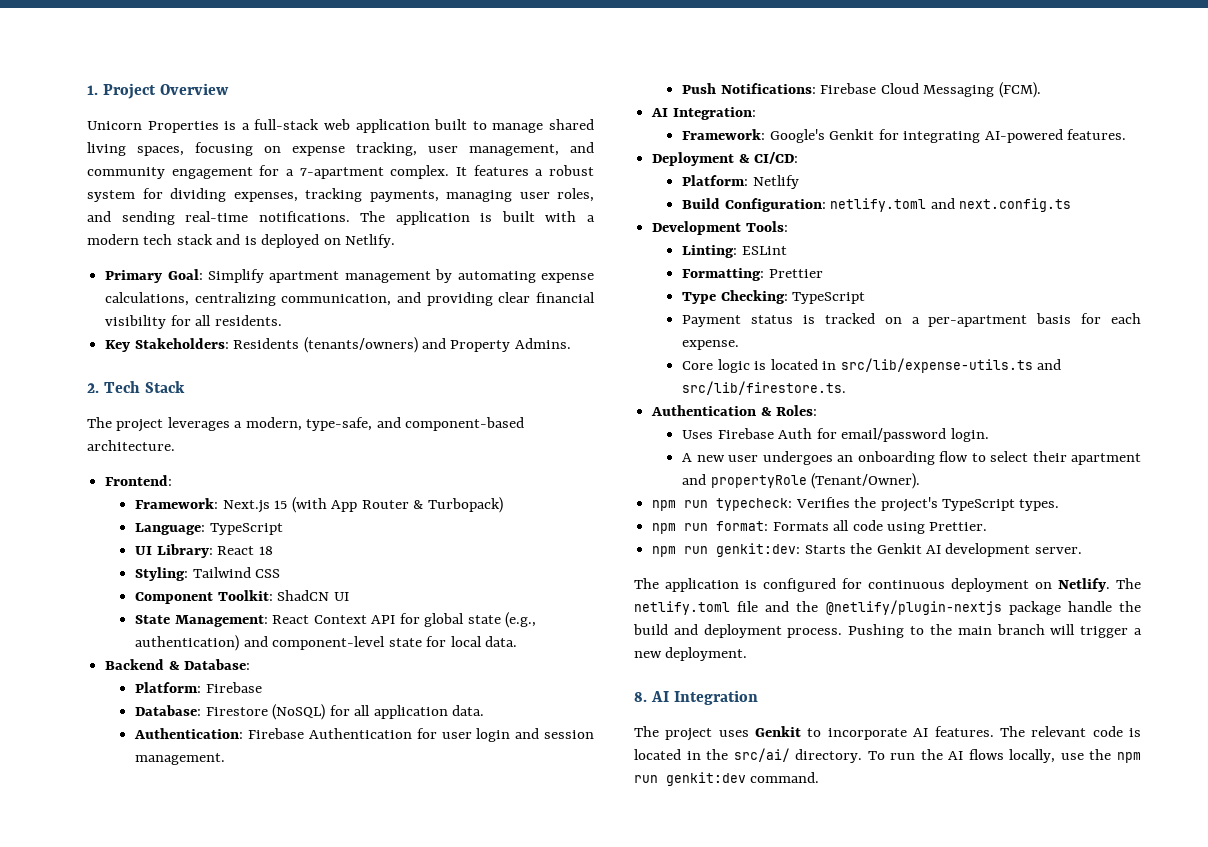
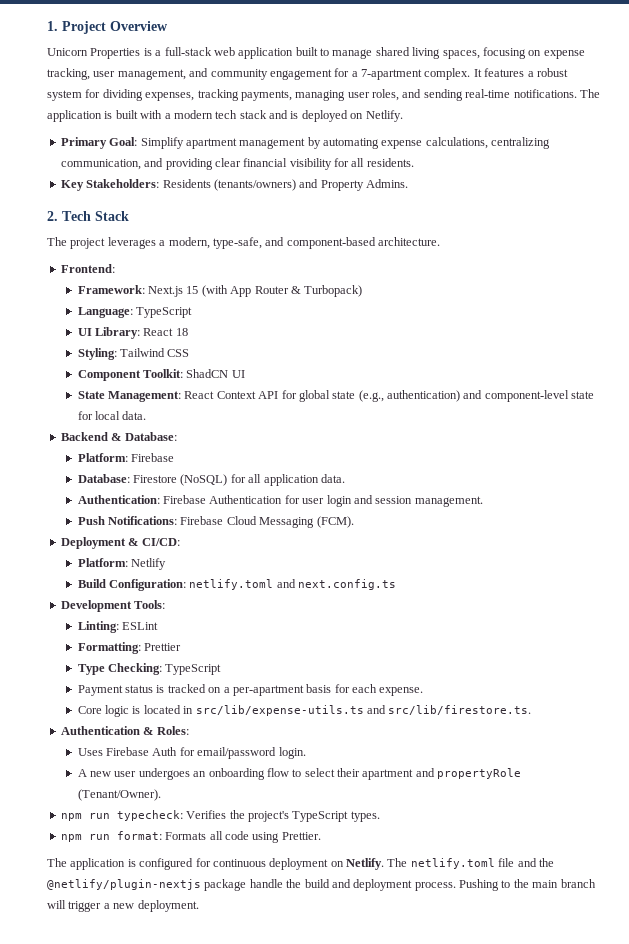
- AI Integration:
- Framework: Google's Genkit for integrating AI-powered features.
- npm run genkit:dev: Starts the Genkit AI development server.
- 8. AI Integration
- The project uses Genkit to incorporate AI features. The relevant code is located in the src/ai/ directory. To run the AI flows locally, use the npm run genkit:dev command.

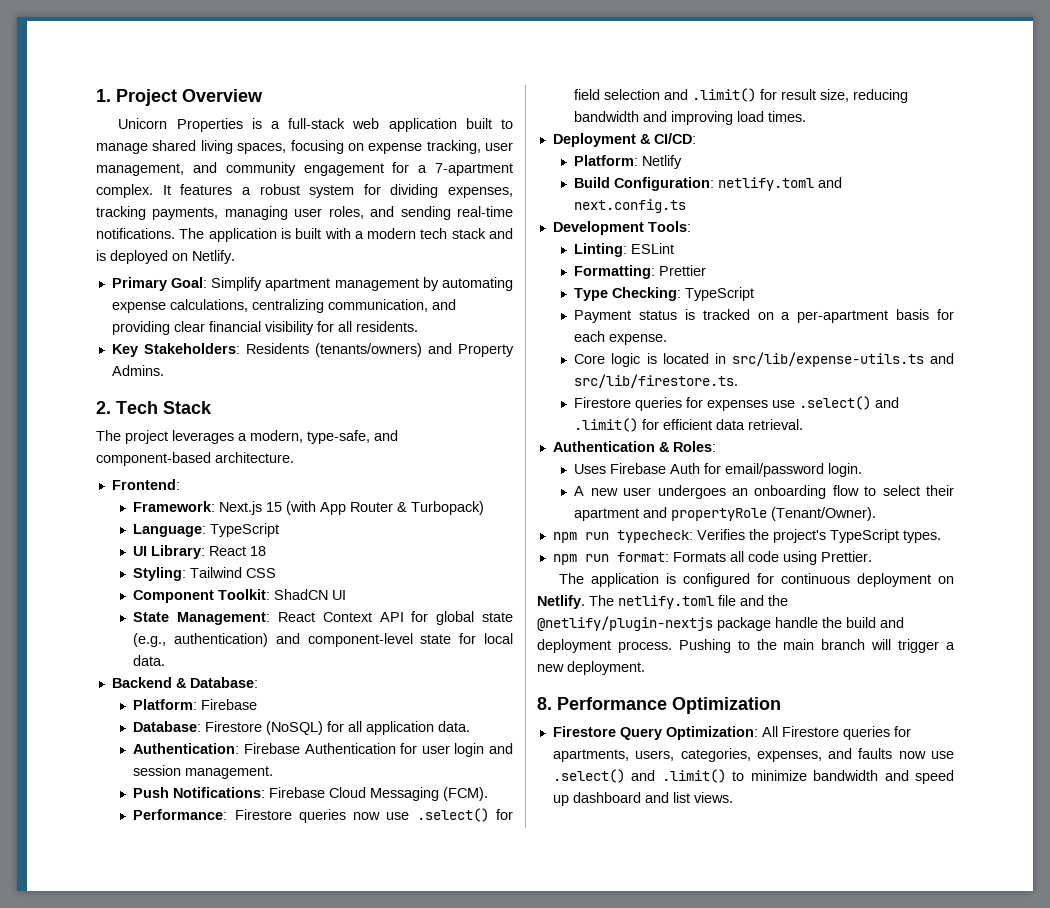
+ Performance: Firestore queries now use .select() for field selection and .limit() for result size, reducing bandwidth and improving load times.
+ Firestore queries for expenses use .select() and .limit() for efficient data retrieval.
+ 8. Performance Optimization
+ Firestore Query Optimization: All Firestore queries for apartments, users, categories, expenses, and faults now use .select() and .limit() to minimize bandwidth and speed up dashboard and list views.

